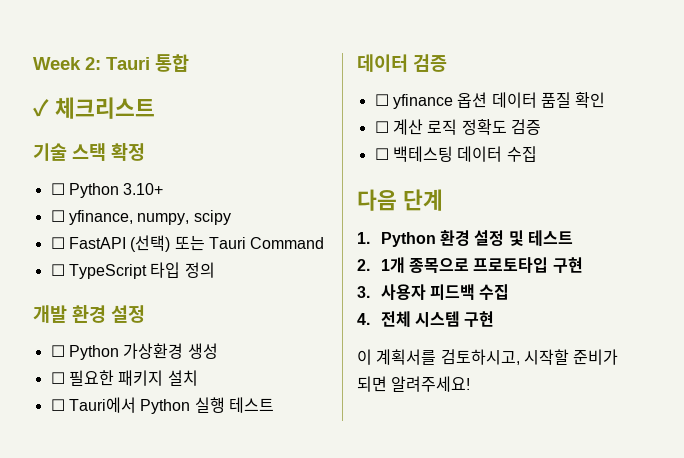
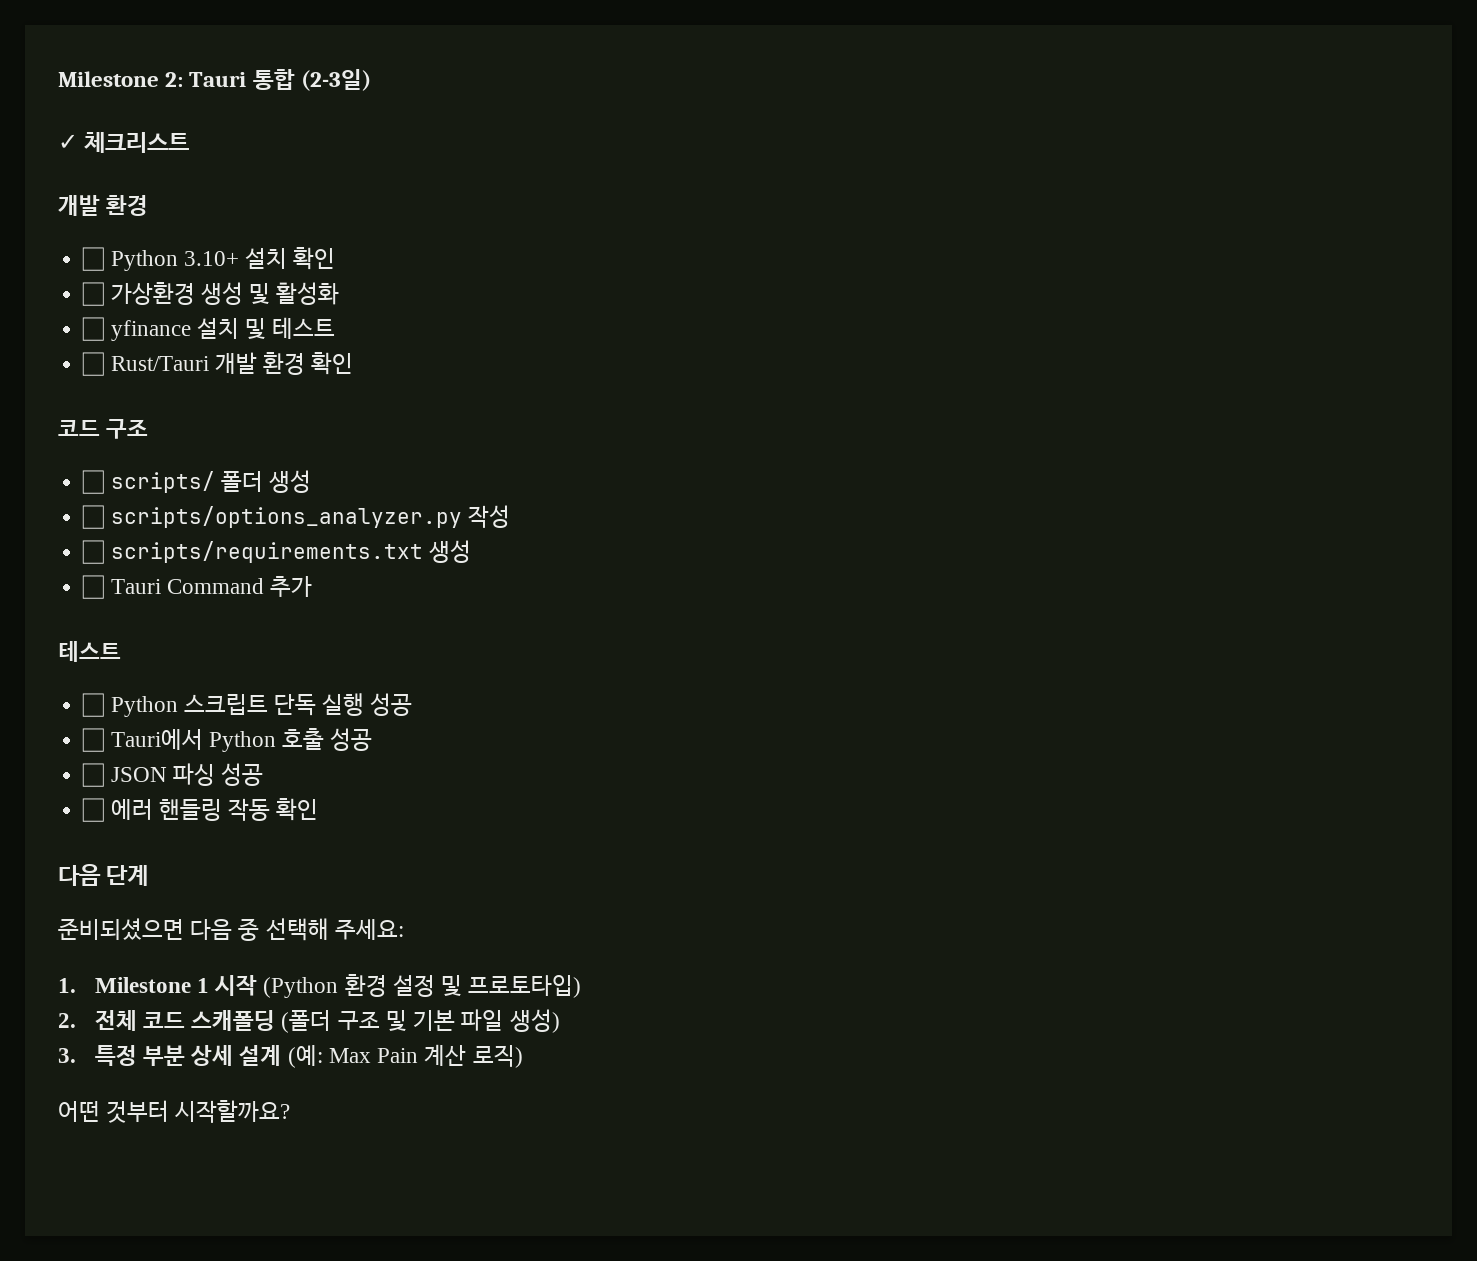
- Week 2: Tauri 통합
+ Milestone 2: Tauri 통합 (2-3일)
  ✓ 체크리스트
- 기술 스택 확정
+ 개발 환경
- ☐ Python 3.10+
- ☐ yfinance, numpy, scipy
- ☐ FastAPI (선택) 또는 Tauri Command
- ☐ TypeScript 타입 정의
- 개발 환경 설정
- ☐ Python 가상환경 생성
- ☐ 필요한 패키지 설치
- ☐ Tauri에서 Python 실행 테스트
- 데이터 검증
- ☐ yfinance 옵션 데이터 품질 확인
- ☐ 계산 로직 정확도 검증
- ☐ 백테스팅 데이터 수집
+ ☐ Python 3.10+ 설치 확인
+ ☐ 가상환경 생성 및 활성화
+ ☐ yfinance 설치 및 테스트
+ ☐ Rust/Tauri 개발 환경 확인
+ 코드 구조
+ ☐ scripts/ 폴더 생성
+ ☐ scripts/options_analyzer.py 작성
+ ☐ scripts/requirements.txt 생성
+ ☐ Tauri Command 추가
+ 테스트
+ ☐ Python 스크립트 단독 실행 성공
+ ☐ Tauri에서 Python 호출 성공
+ ☐ JSON 파싱 성공
+ ☐ 에러 핸들링 작동 확인
  다음 단계
- 1. Python 환경 설정 및 테스트
- 2. 1개 종목으로 프로토타입 구현
- 3. 사용자 피드백 수집
- 4. 전체 시스템 구현
- 이 계획서를 검토하시고, 시작할 준비가 되면 알려주세요!
+ 준비되셨으면 다음 중 선택해 주세요:
+ 1. Milestone 1 시작 (Python 환경 설정 및 프로토타입)
+ 2. 전체 코드 스캐폴딩 (폴더 구조 및 기본 파일 생성)
+ 3. 특정 부분 상세 설계 (예: Max Pain 계산 로직)
+ 어떤 것부터 시작할까요?

